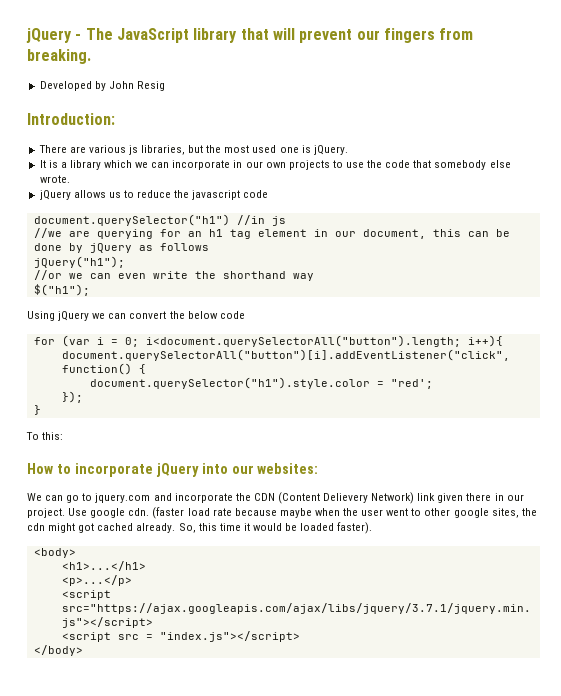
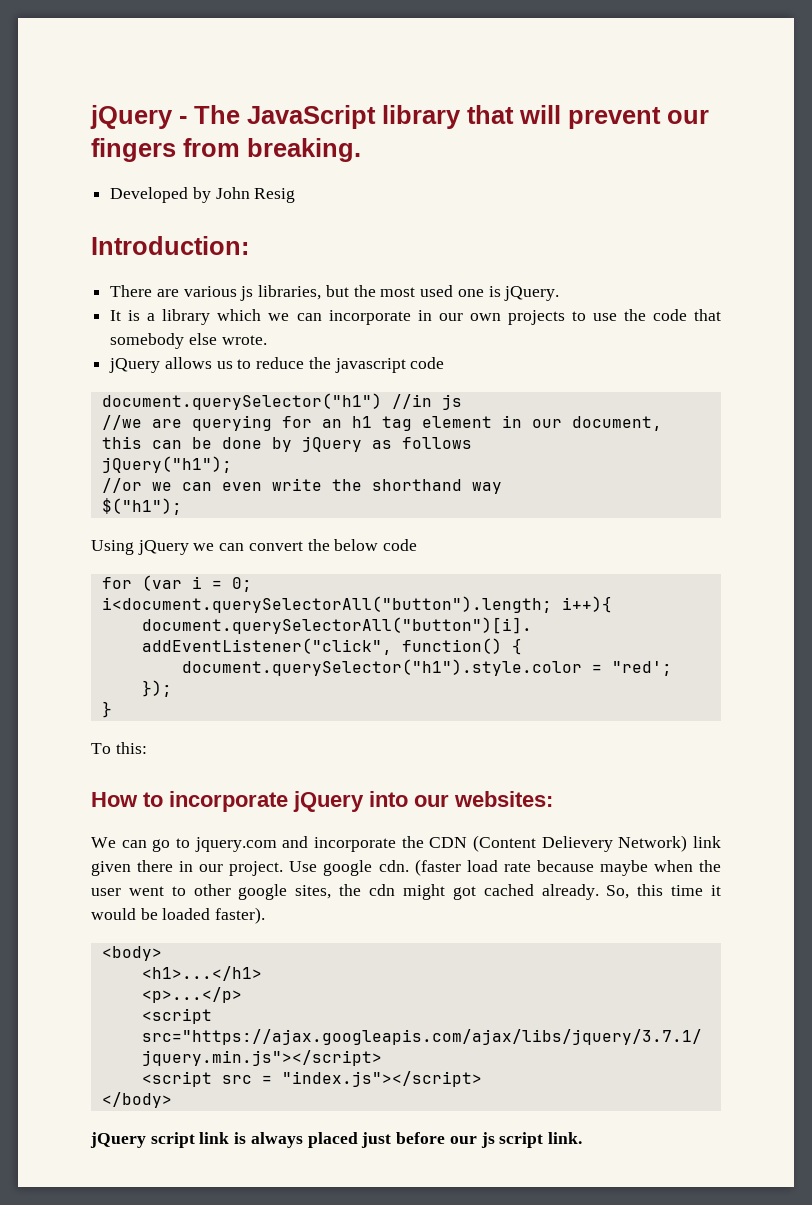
+ jQuery script link is always placed just before our js script link.

